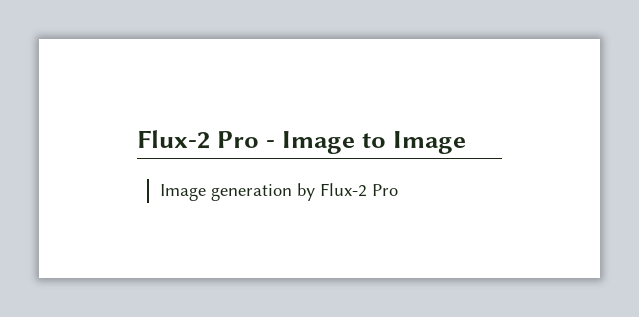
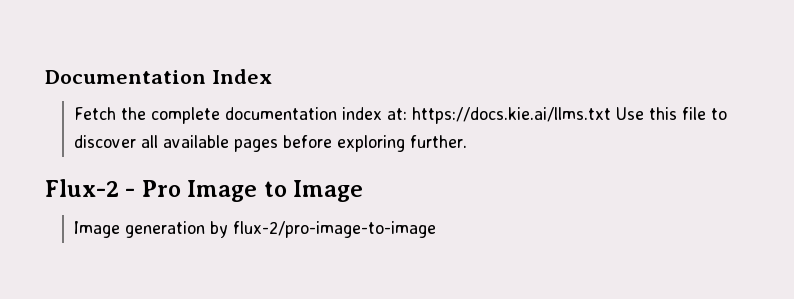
- Flux-2 Pro - Image to Image
+ Documentation Index
+ Fetch the complete documentation index at: https://docs.kie.ai/llms.txt Use this file to discover all available pages before exploring further.
+ Flux-2 - Pro Image to Image
- Image generation by Flux-2 Pro
+ Image generation by flux-2/pro-image-to-image

